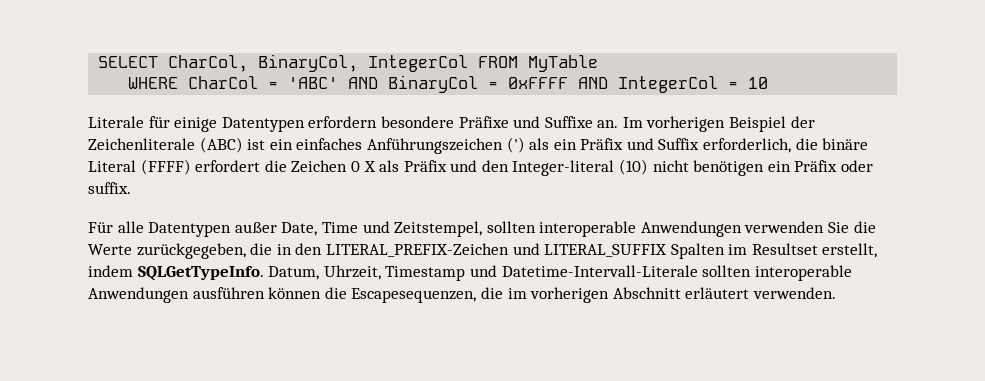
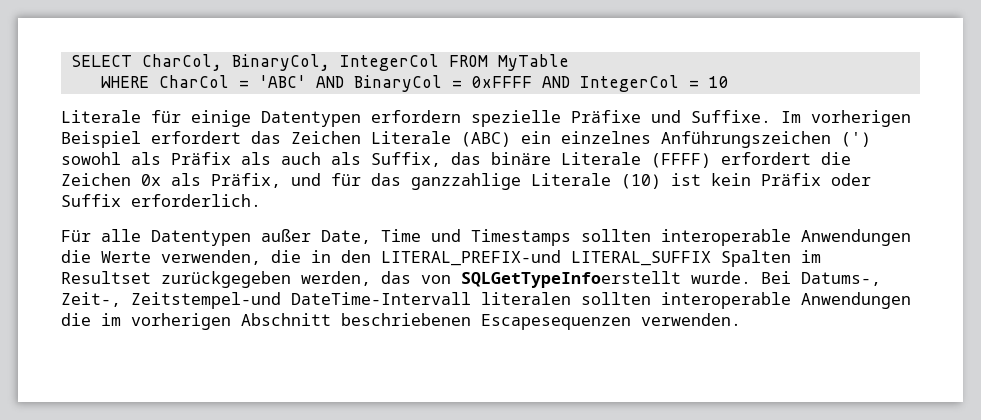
- Literale für einige Datentypen erfordern besondere Präfixe und Suffixe an.
+ Literale für einige Datentypen erfordern spezielle Präfixe und Suffixe.
- Im vorherigen Beispiel der Zeichenliterale (ABC) ist ein einfaches Anführungszeichen (') als ein Präfix und Suffix erforderlich, die binäre Literal (FFFF) erfordert die Zeichen 0 X als Präfix und den Integer-literal (10) nicht benötigen ein Präfix oder suffix.
+ Im vorherigen Beispiel erfordert das Zeichen Literale (ABC) ein einzelnes Anführungszeichen (') sowohl als Präfix als auch als Suffix, das binäre Literale (FFFF) erfordert die Zeichen 0x als Präfix, und für das ganzzahlige Literale (10) ist kein Präfix oder Suffix erforderlich.
- Für alle Datentypen außer Date, Time und Zeitstempel, sollten interoperable Anwendungen verwenden Sie die Werte zurückgegeben, die in den LITERAL_PREFIX-Zeichen und LITERAL_SUFFIX Spalten im Resultset erstellt, indem SQLGetTypeInfo. Datum, Uhrzeit, Timestamp und Datetime-Intervall-Literale sollten interoperable Anwendungen ausführen können die Escapesequenzen, die im vorherigen Abschnitt erläutert verwenden.
+ Für alle Datentypen außer Date, Time und Timestamps sollten interoperable Anwendungen die Werte verwenden, die in den LITERAL_PREFIX-und LITERAL_SUFFIX Spalten im Resultset zurückgegeben werden, das von SQLGetTypeInfoerstellt wurde. Bei Datums-, Zeit-, Zeitstempel-und DateTime-Intervall literalen sollten interoperable Anwendungen die im vorherigen Abschnitt beschriebenen Escapesequenzen verwenden.

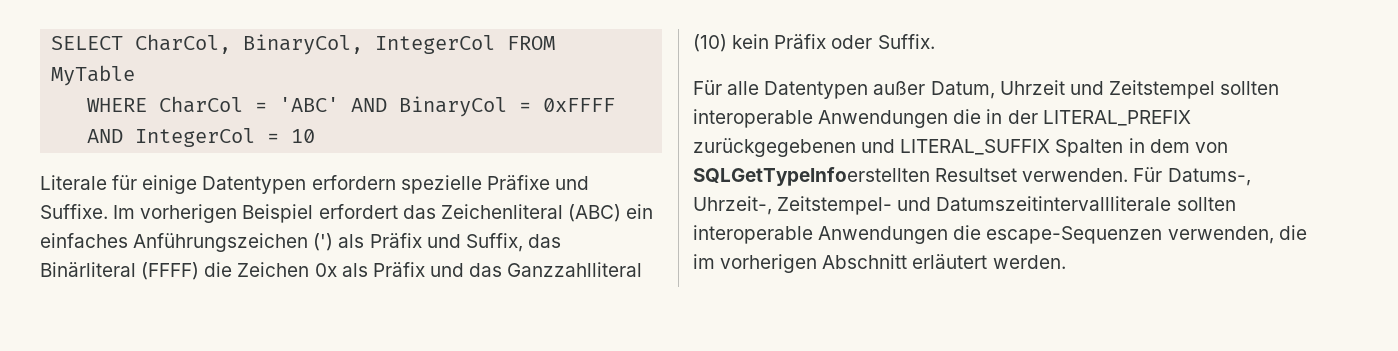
- Im vorherigen Beispiel erfordert das Zeichen Literale (ABC) ein einzelnes Anführungszeichen (') sowohl als Präfix als auch als Suffix, das binäre Literale (FFFF) erfordert die Zeichen 0x als Präfix, und für das ganzzahlige Literale (10) ist kein Präfix oder Suffix erforderlich.
+ Im vorherigen Beispiel erfordert das Zeichenliteral (ABC) ein einfaches Anführungszeichen (') als Präfix und Suffix, das Binärliteral (FFFF) die Zeichen 0x als Präfix und das Ganzzahlliteral (10) kein Präfix oder Suffix.
- Für alle Datentypen außer Date, Time und Timestamps sollten interoperable Anwendungen die Werte verwenden, die in den LITERAL_PREFIX-und LITERAL_SUFFIX Spalten im Resultset zurückgegeben werden, das von SQLGetTypeInfoerstellt wurde. Bei Datums-, Zeit-, Zeitstempel-und DateTime-Intervall literalen sollten interoperable Anwendungen die im vorherigen Abschnitt beschriebenen Escapesequenzen verwenden.
+ Für alle Datentypen außer Datum, Uhrzeit und Zeitstempel sollten interoperable Anwendungen die in der LITERAL_PREFIX zurückgegebenen und LITERAL_SUFFIX Spalten in dem von SQLGetTypeInfoerstellten Resultset verwenden. Für Datums-, Uhrzeit-, Zeitstempel- und Datumszeitintervallliterale sollten interoperable Anwendungen die escape-Sequenzen verwenden, die im vorherigen Abschnitt erläutert werden.

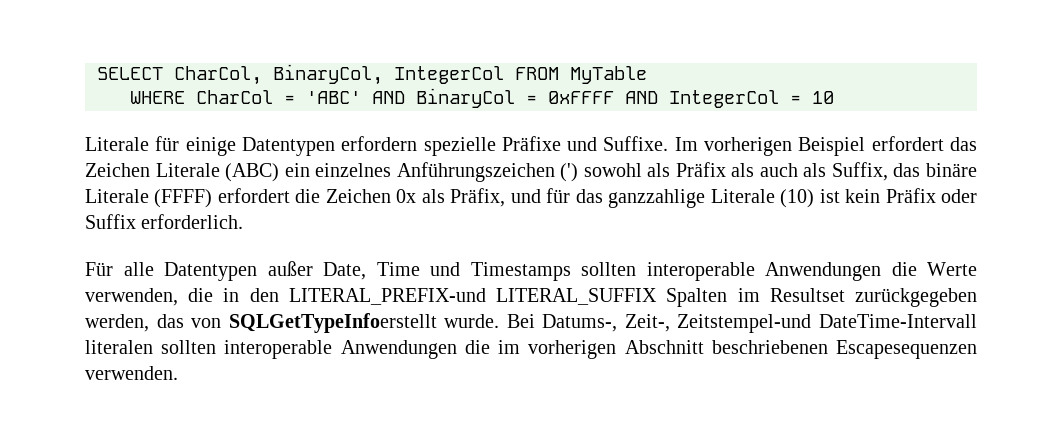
- Im vorherigen Beispiel erfordert das Zeichenliteral (ABC) ein einfaches Anführungszeichen (') als Präfix und Suffix, das Binärliteral (FFFF) die Zeichen 0x als Präfix und das Ganzzahlliteral (10) kein Präfix oder Suffix.
+ Im vorherigen Beispiel erfordert das Zeichen Literale (ABC) ein einzelnes Anführungszeichen (') sowohl als Präfix als auch als Suffix, das binäre Literale (FFFF) erfordert die Zeichen 0x als Präfix, und für das ganzzahlige Literale (10) ist kein Präfix oder Suffix erforderlich.
- Für alle Datentypen außer Datum, Uhrzeit und Zeitstempel sollten interoperable Anwendungen die in der LITERAL_PREFIX zurückgegebenen und LITERAL_SUFFIX Spalten in dem von SQLGetTypeInfoerstellten Resultset verwenden. Für Datums-, Uhrzeit-, Zeitstempel- und Datumszeitintervallliterale sollten interoperable Anwendungen die escape-Sequenzen verwenden, die im vorherigen Abschnitt erläutert werden.
+ Für alle Datentypen außer Date, Time und Timestamps sollten interoperable Anwendungen die Werte verwenden, die in den LITERAL_PREFIX-und LITERAL_SUFFIX Spalten im Resultset zurückgegeben werden, das von SQLGetTypeInfoerstellt wurde. Bei Datums-, Zeit-, Zeitstempel-und DateTime-Intervall literalen sollten interoperable Anwendungen die im vorherigen Abschnitt beschriebenen Escapesequenzen verwenden.

